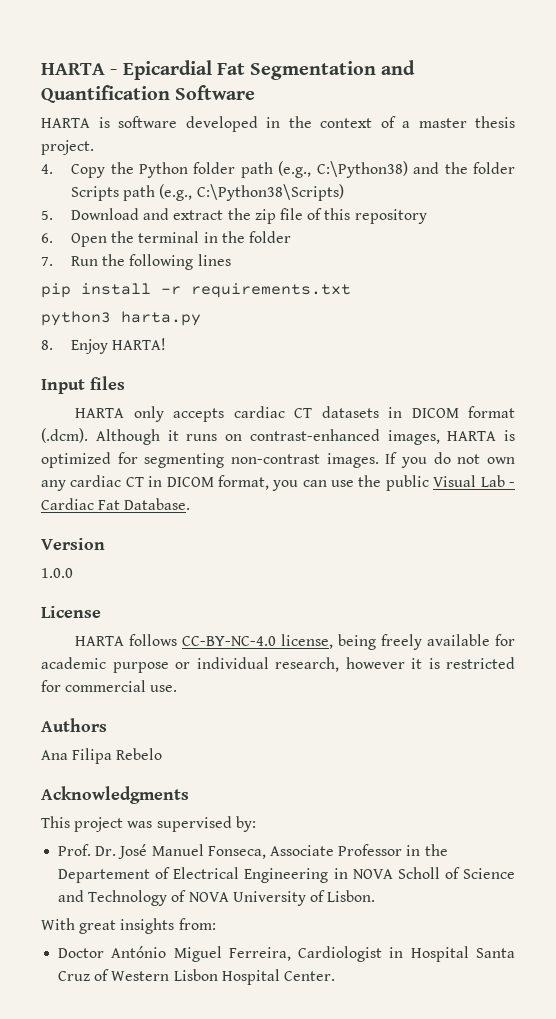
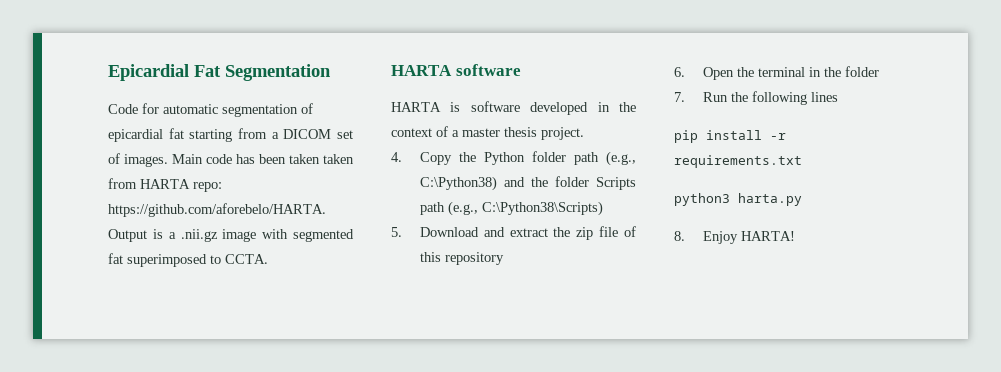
- HARTA - Epicardial Fat Segmentation and Quantification Software
+ Epicardial Fat Segmentation
+ Code for automatic segmentation of epicardial fat starting from a DICOM set of images. Main code has been taken taken from HARTA repo: https://github.com/aforebelo/HARTA. Output is a .nii.gz image with segmented fat superimposed to CCTA.
+ HARTA software
- Input files
- HARTA only accepts cardiac CT datasets in DICOM format (.dcm). Although it runs on contrast-enhanced images, HARTA is optimized for segmenting non-contrast images. If you do not own any cardiac CT in DICOM format, you can use the public Visual Lab - Cardiac Fat Database.
- Version
- 1.0.0
- License
- HARTA follows CC-BY-NC-4.0 license, being freely available for academic purpose or individual research, however it is restricted for commercial use.
- Authors
- Ana Filipa Rebelo
- Acknowledgments
- This project was supervised by:
- Prof. Dr. José Manuel Fonseca, Associate Professor in the Departement of Electrical Engineering in NOVA Scholl of Science and Technology of NOVA University of Lisbon.
- With great insights from:
- Doctor António Miguel Ferreira, Cardiologist in Hospital Santa Cruz of Western Lisbon Hospital Center.

